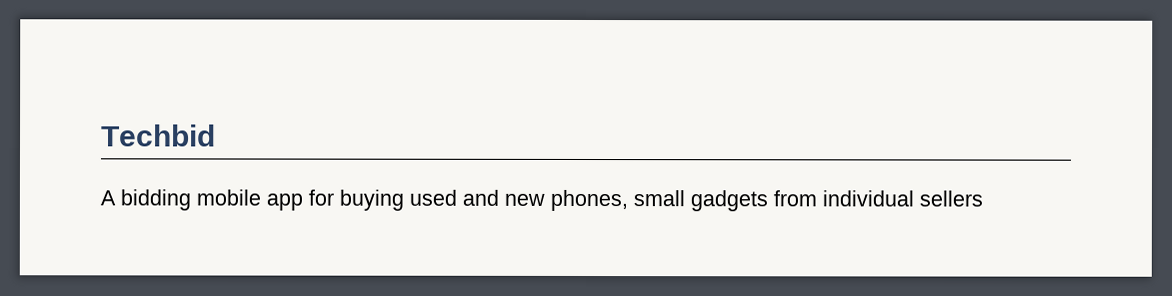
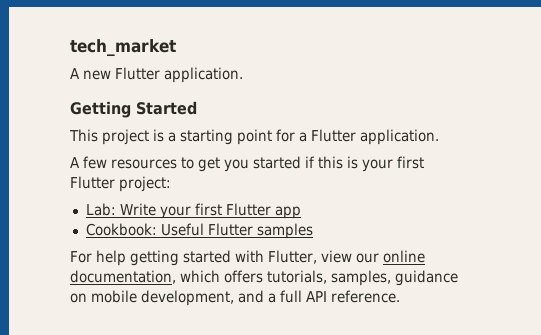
- Techbid
- A bidding mobile app for buying used and new phones, small gadgets from individual sellers
+ tech_market
+ A new Flutter application.
+ Getting Started
+ This project is a starting point for a Flutter application.
+ A few resources to get you started if this is your first Flutter project:
+ Lab: Write your first Flutter app
+ Cookbook: Useful Flutter samples
+ For help getting started with Flutter, view our online documentation, which offers tutorials, samples, guidance on mobile development, and a full API reference.

